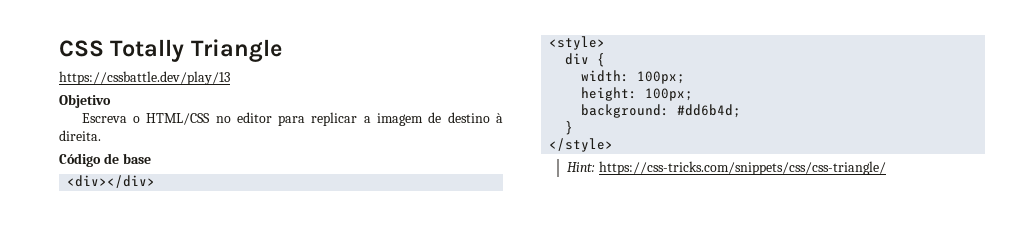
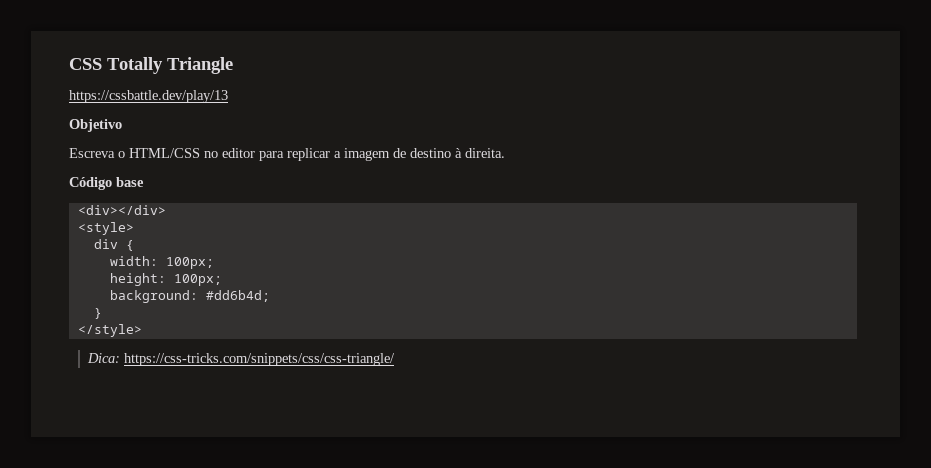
- Código de base
+ Código base
- Hint: https://css-tricks.com/snippets/css/css-triangle/
+ Dica: https://css-tricks.com/snippets/css/css-triangle/

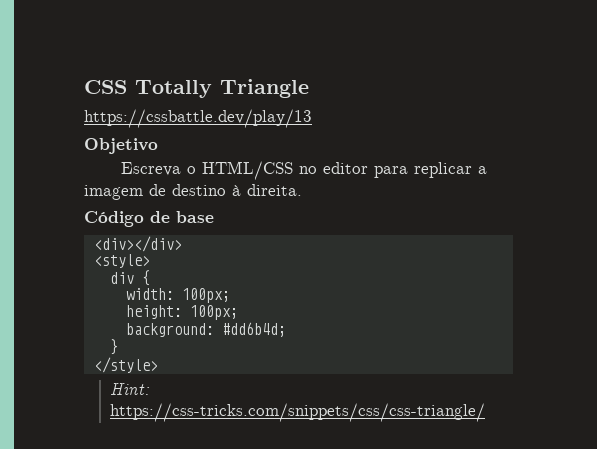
- Código base
+ Código de base
- Dica: https://css-tricks.com/snippets/css/css-triangle/
+ Hint: https://css-tricks.com/snippets/css/css-triangle/

